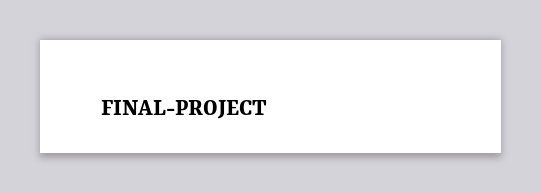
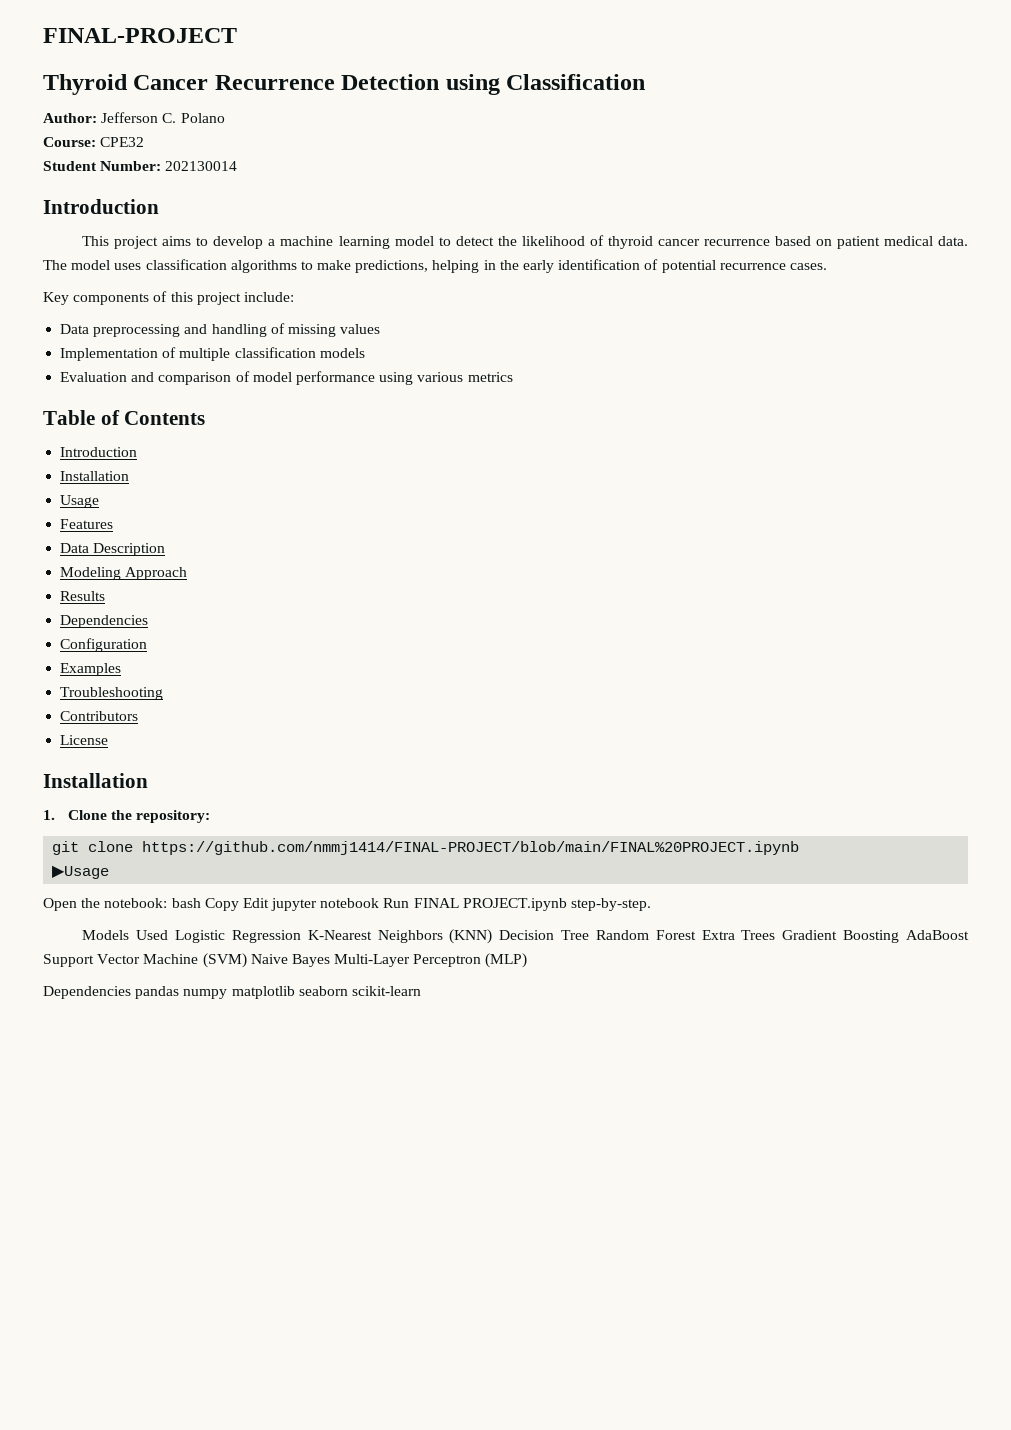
+ Thyroid Cancer Recurrence Detection using Classification
+ Author: Jefferson C. Polano
+ Course: CPE32
+ Student Number: 202130014
+ Introduction
+ This project aims to develop a machine learning model to detect the likelihood of thyroid cancer recurrence based on patient medical data. The model uses classification algorithms to make predictions, helping in the early identification of potential recurrence cases.
+ Key components of this project include:
+ Data preprocessing and handling of missing values
+ Implementation of multiple classification models
+ Evaluation and comparison of model performance using various metrics
+ Table of Contents
+ Introduction
+ Installation
+ Usage
+ Features
+ Data Description
+ Modeling Approach
+ Results
+ Dependencies
+ Configuration
+ Examples
+ Troubleshooting
+ Contributors
+ License
+ Installation
+ 1. Clone the repository:
+ git clone https://github.com/nmmj1414/FINAL-PROJECT/blob/main/FINAL%20PROJECT.ipynb
+ ▶Usage
+ Open the notebook: bash Copy Edit jupyter notebook Run FINAL PROJECT.ipynb step-by-step.
+ Models Used Logistic Regression K-Nearest Neighbors (KNN) Decision Tree Random Forest Extra Trees Gradient Boosting AdaBoost Support Vector Machine (SVM) Naive Bayes Multi-Layer Perceptron (MLP)
+ Dependencies pandas numpy matplotlib seaborn scikit-learn

